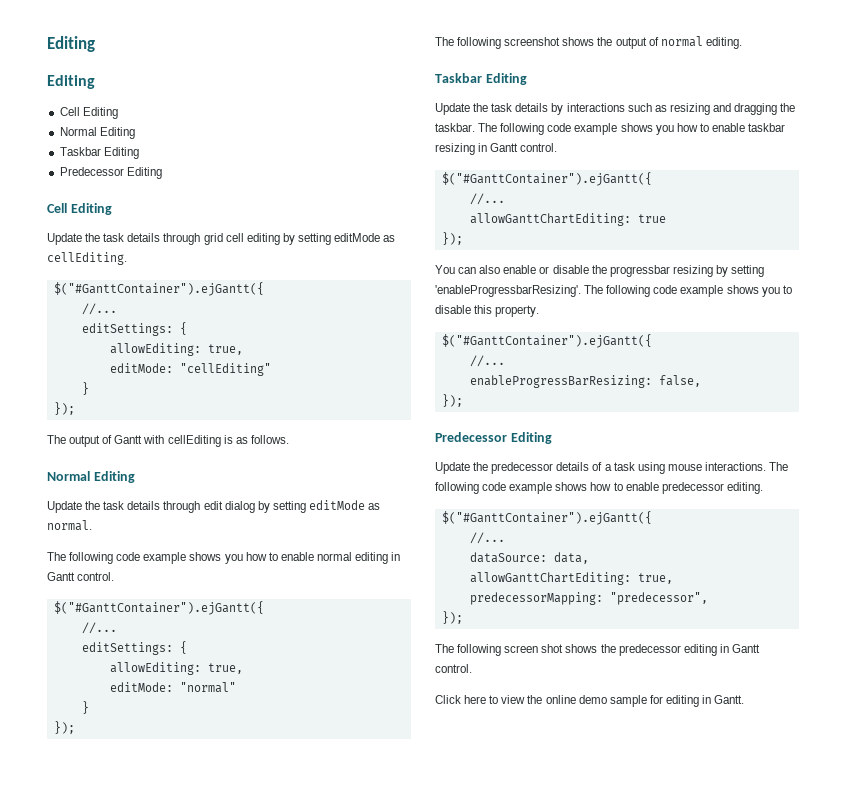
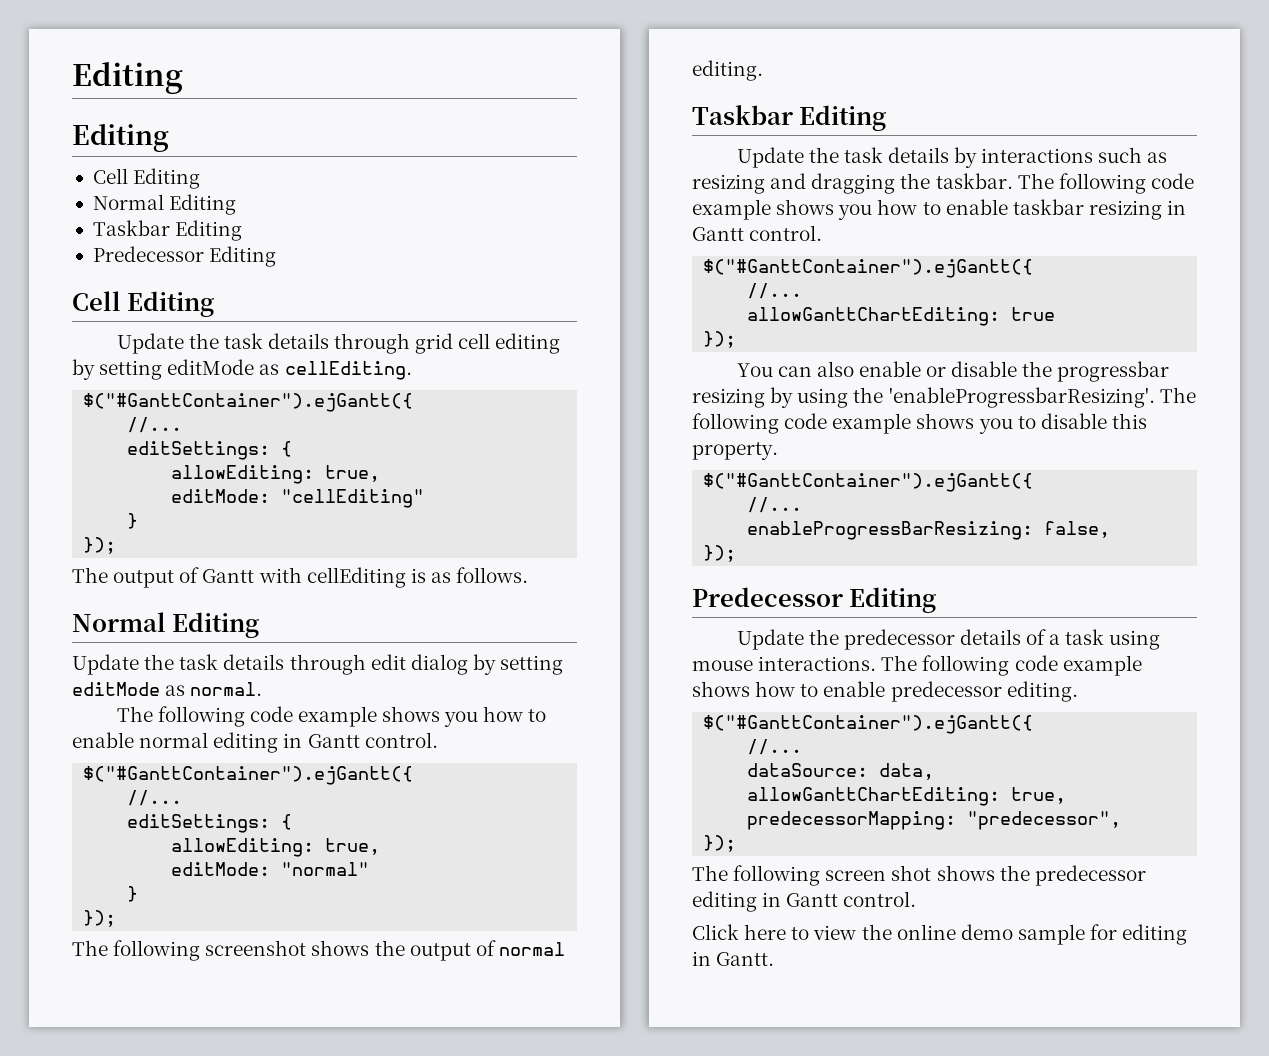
- You can also enable or disable the progressbar resizing by setting 'enableProgressbarResizing'.
+ You can also enable or disable the progressbar resizing by using the 'enableProgressbarResizing'.

